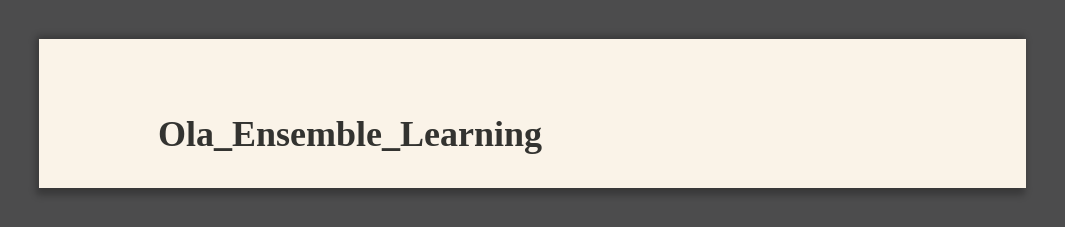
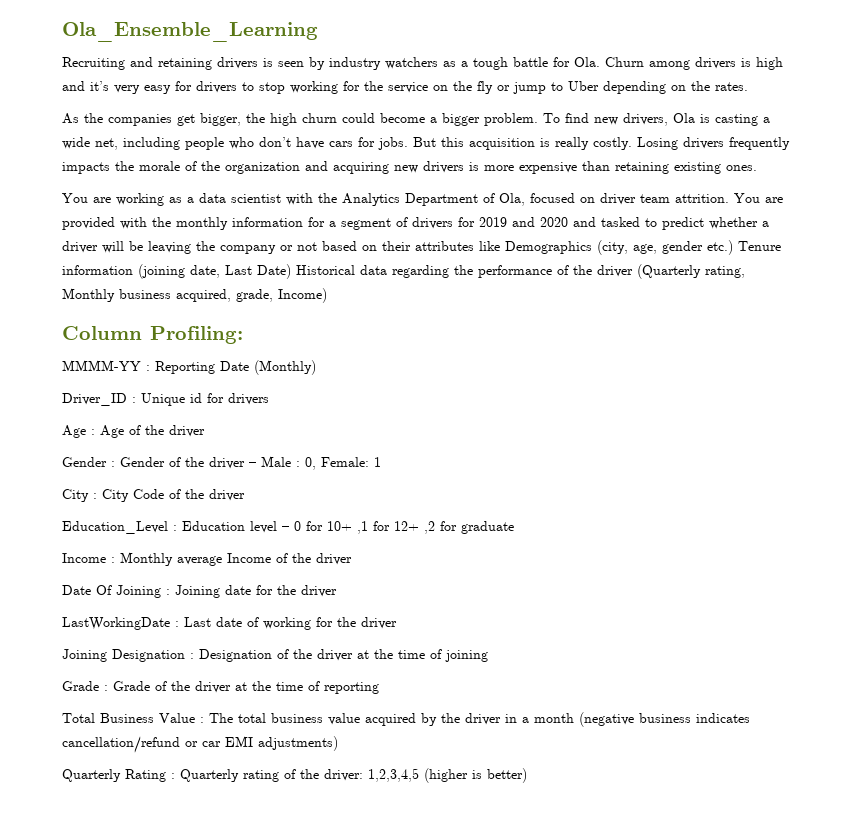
+ Recruiting and retaining drivers is seen by industry watchers as a tough battle for Ola. Churn among drivers is high and it’s very easy for drivers to stop working for the service on the fly or jump to Uber depending on the rates.
+ As the companies get bigger, the high churn could become a bigger problem. To find new drivers, Ola is casting a wide net, including people who don’t have cars for jobs. But this acquisition is really costly. Losing drivers frequently impacts the morale of the organization and acquiring new drivers is more expensive than retaining existing ones.
+ You are working as a data scientist with the Analytics Department of Ola, focused on driver team attrition. You are provided with the monthly information for a segment of drivers for 2019 and 2020 and tasked to predict whether a driver will be leaving the company or not based on their attributes like Demographics (city, age, gender etc.) Tenure information (joining date, Last Date) Historical data regarding the performance of the driver (Quarterly rating, Monthly business acquired, grade, Income)
+ Column Profiling:
+ MMMM-YY : Reporting Date (Monthly)
+ Driver_ID : Unique id for drivers
+ Age : Age of the driver
+ Gender : Gender of the driver – Male : 0, Female: 1
+ City : City Code of the driver
+ Education_Level : Education level – 0 for 10+ ,1 for 12+ ,2 for graduate
+ Income : Monthly average Income of the driver
+ Date Of Joining : Joining date for the driver
+ LastWorkingDate : Last date of working for the driver
+ Joining Designation : Designation of the driver at the time of joining
+ Grade : Grade of the driver at the time of reporting
+ Total Business Value : The total business value acquired by the driver in a month (negative business indicates cancellation/refund or car EMI adjustments)
+ Quarterly Rating : Quarterly rating of the driver: 1,2,3,4,5 (higher is better)

